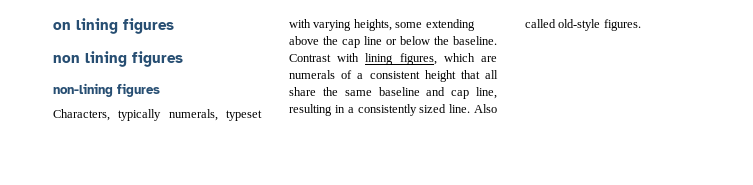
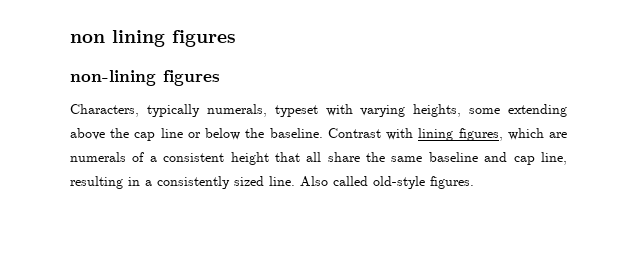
- on lining figures

